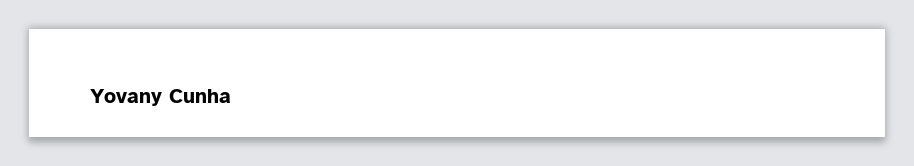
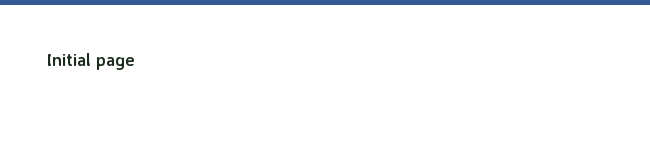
- Yovany Cunha
+ Initial page

